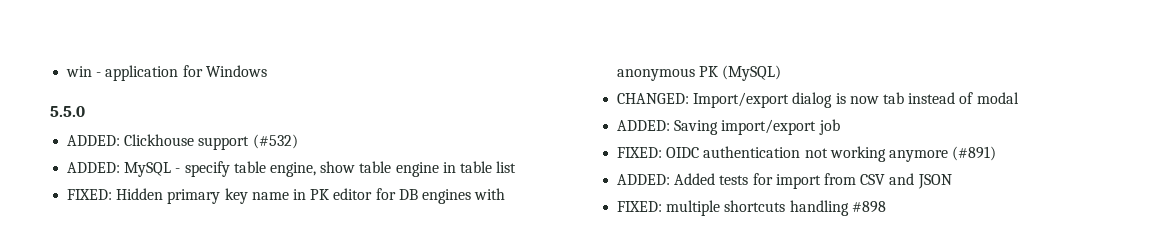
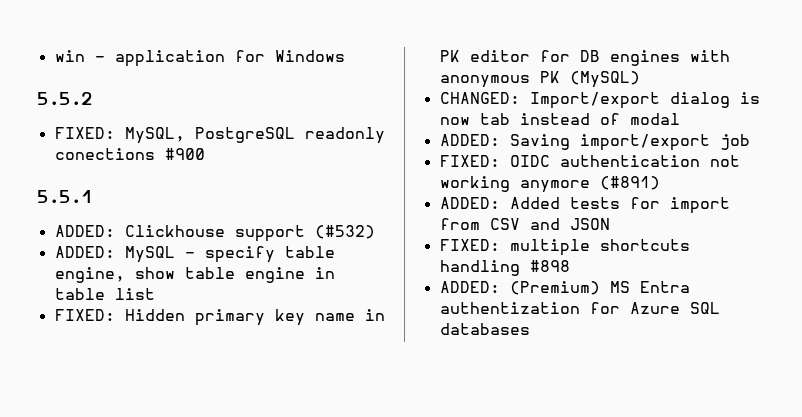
- 5.5.0
+ 5.5.2
+ FIXED: MySQL, PostgreSQL readonly conections #900
+ 5.5.1
+ ADDED: (Premium) MS Entra authentization for Azure SQL databases

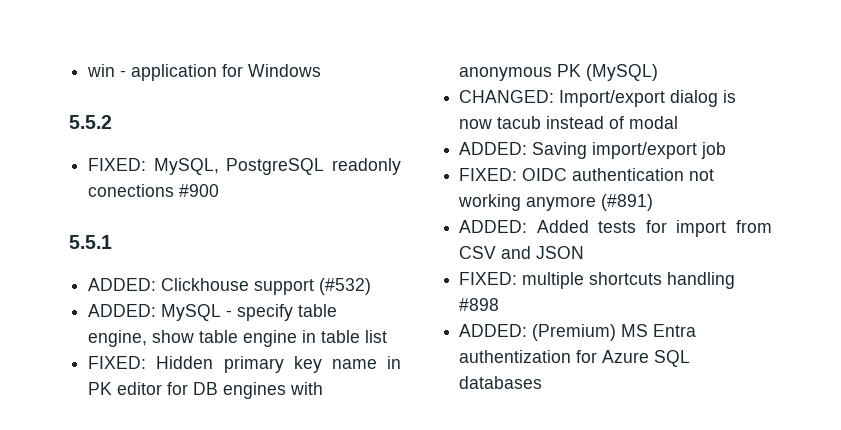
- CHANGED: Import/export dialog is now tab instead of modal
+ CHANGED: Import/export dialog is now tacub instead of modal

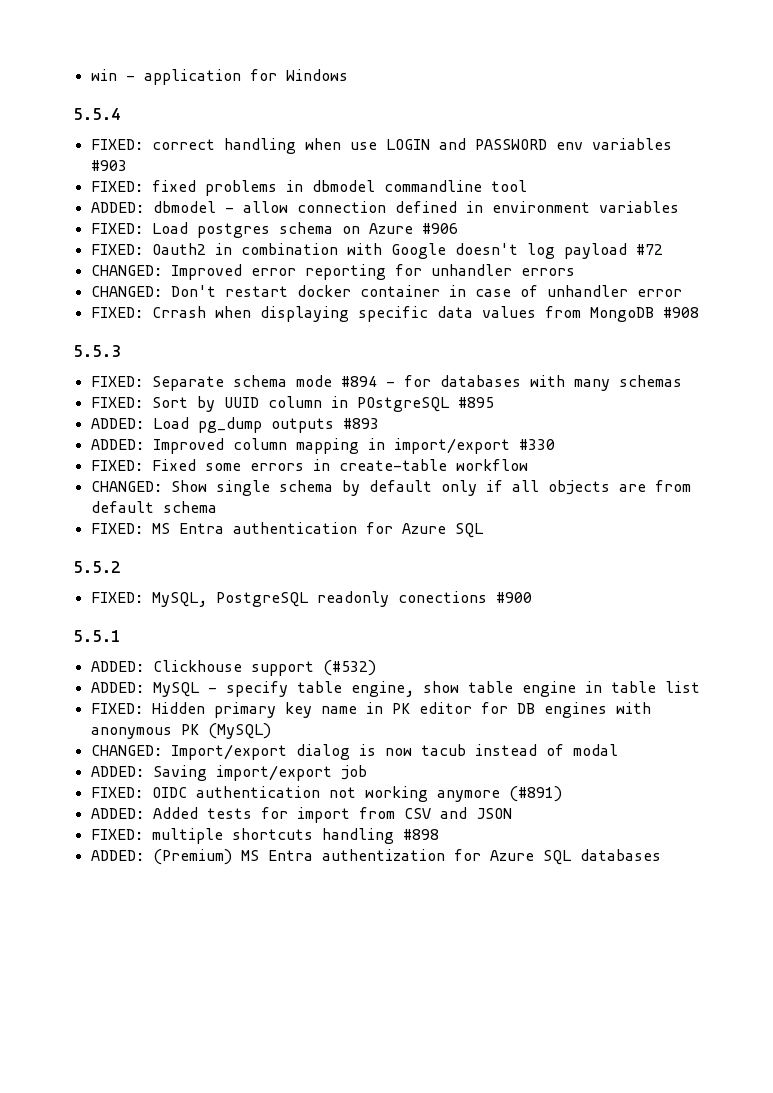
+ 5.5.4
+ FIXED: correct handling when use LOGIN and PASSWORD env variables #903
+ FIXED: fixed problems in dbmodel commandline tool
+ ADDED: dbmodel - allow connection defined in environment variables
+ FIXED: Load postgres schema on Azure #906
+ FIXED: Oauth2 in combination with Google doesn't log payload #72
+ CHANGED: Improved error reporting for unhandler errors
+ CHANGED: Don't restart docker container in case of unhandler error
+ FIXED: Crrash when displaying specific data values from MongoDB #908
+ 5.5.3
+ FIXED: Separate schema mode #894 - for databases with many schemas
+ FIXED: Sort by UUID column in POstgreSQL #895
+ ADDED: Load pg_dump outputs #893
+ ADDED: Improved column mapping in import/export #330
+ FIXED: Fixed some errors in create-table workflow
+ CHANGED: Show single schema by default only if all objects are from default schema
+ FIXED: MS Entra authentication for Azure SQL

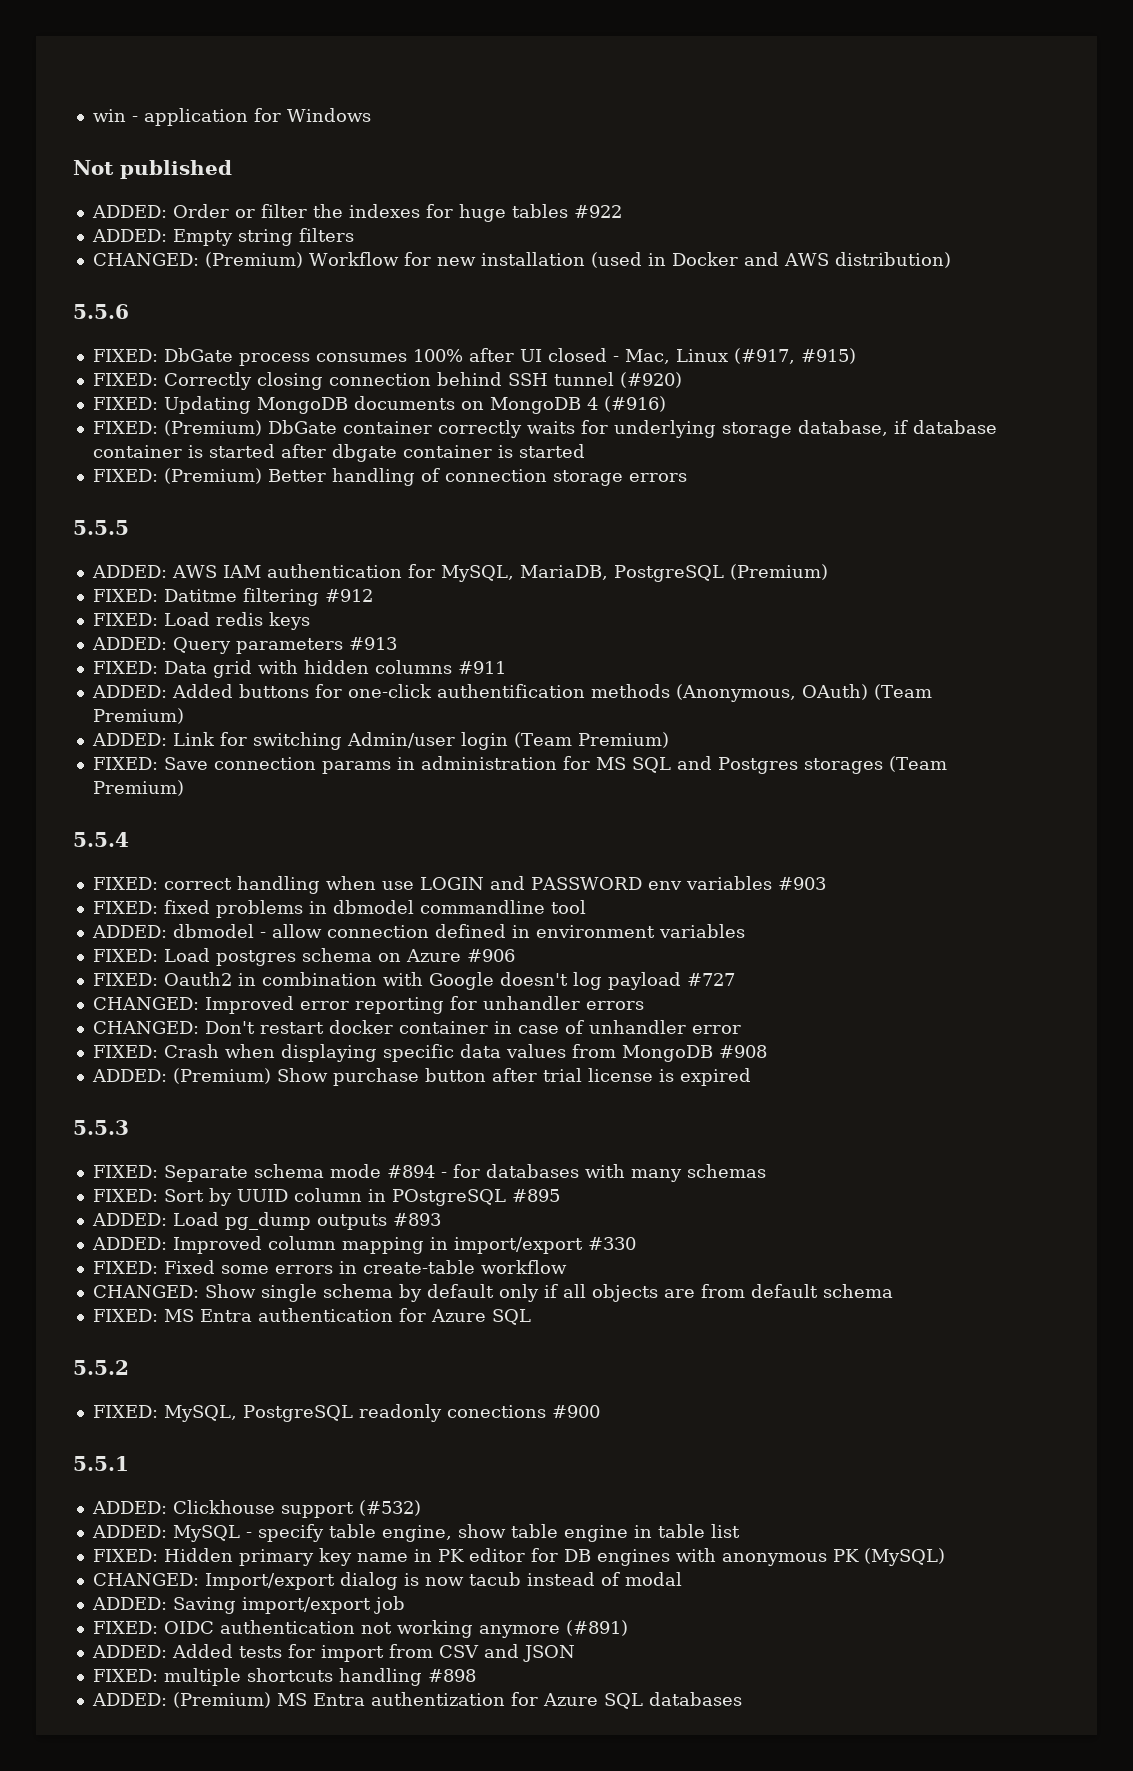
+ Not published
+ ADDED: Order or filter the indexes for huge tables #922
+ ADDED: Empty string filters
+ CHANGED: (Premium) Workflow for new installation (used in Docker and AWS distribution)
+ 5.5.6
+ FIXED: DbGate process consumes 100% after UI closed - Mac, Linux (#917, #915)
+ FIXED: Correctly closing connection behind SSH tunnel (#920)
+ FIXED: Updating MongoDB documents on MongoDB 4 (#916)
+ FIXED: (Premium) DbGate container correctly waits for underlying storage database, if database container is started after dbgate container is started
+ FIXED: (Premium) Better handling of connection storage errors
+ 5.5.5
+ ADDED: AWS IAM authentication for MySQL, MariaDB, PostgreSQL (Premium)
+ FIXED: Datitme filtering #912
+ FIXED: Load redis keys
+ ADDED: Query parameters #913
+ FIXED: Data grid with hidden columns #911
+ ADDED: Added buttons for one-click authentification methods (Anonymous, OAuth) (Team Premium)
+ ADDED: Link for switching Admin/user login (Team Premium)
+ FIXED: Save connection params in administration for MS SQL and Postgres storages (Team Premium)
- FIXED: Oauth2 in combination with Google doesn't log payload #72
+ FIXED: Oauth2 in combination with Google doesn't log payload #727
- FIXED: Crrash when displaying specific data values from MongoDB #908
+ FIXED: Crash when displaying specific data values from MongoDB #908
+ ADDED: (Premium) Show purchase button after trial license is expired

